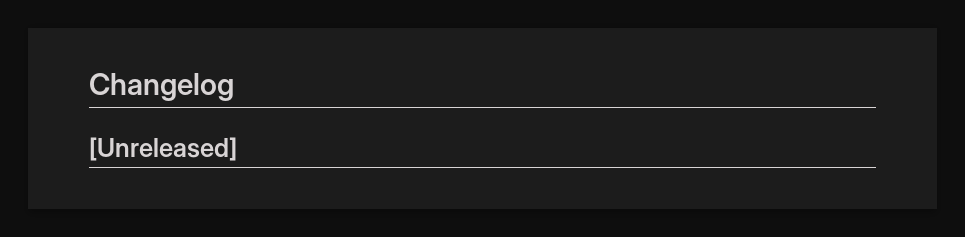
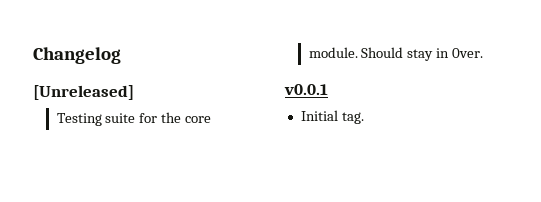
+ Testing suite for the core module. Should stay in 0ver.
+ v0.0.1
+ Initial tag.

